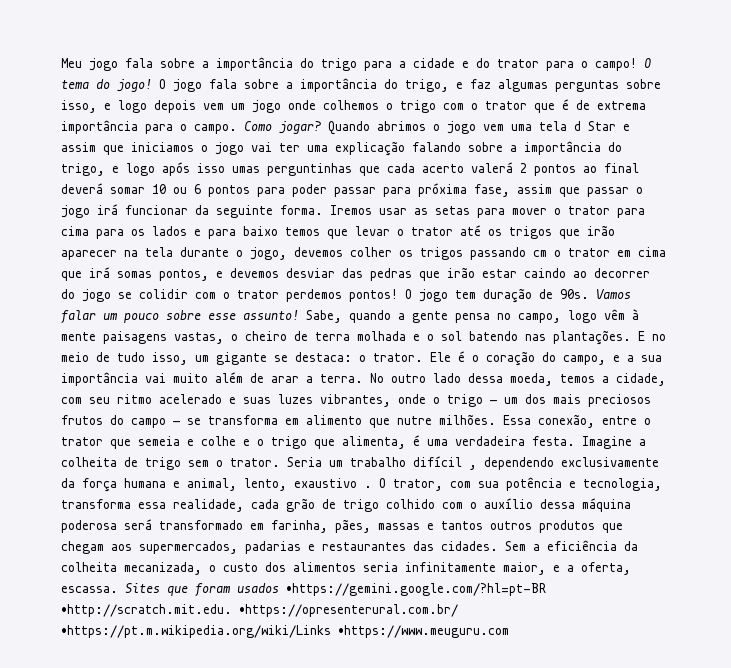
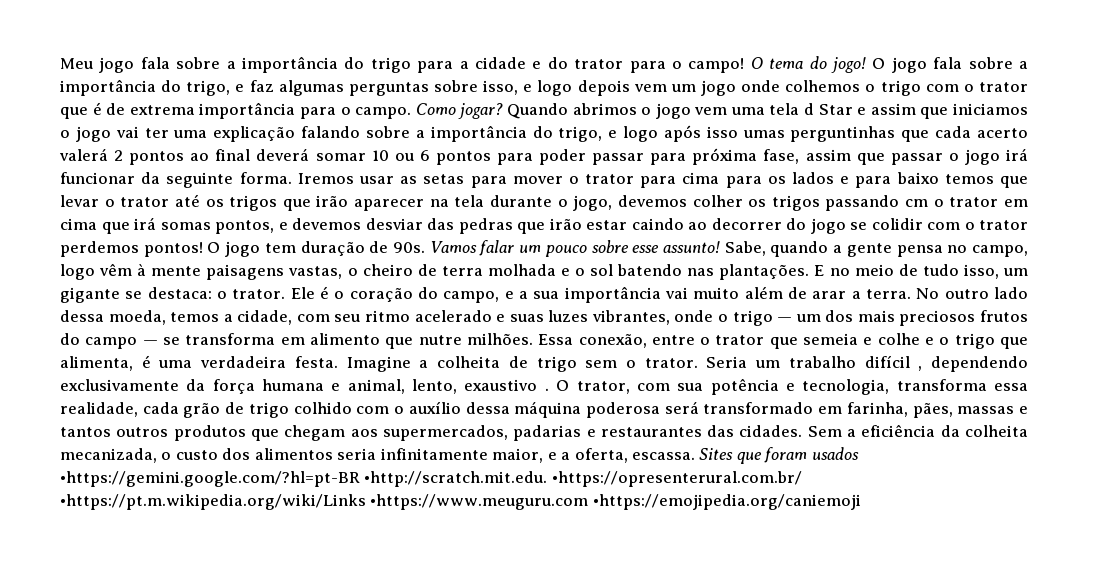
- Sites que foram usados •https://gemini.google.com/?hl=pt-BR •http://scratch.mit.edu. •https://opresenterural.com.br/ •https://pt.m.wikipedia.org/wiki/Links •https://www.meuguru.com
+ Sites que foram usados •https://gemini.google.com/?hl=pt-BR •http://scratch.mit.edu. •https://opresenterural.com.br/ •https://pt.m.wikipedia.org/wiki/Links •https://www.meuguru.com •https://emojipedia.org/caniemoji

